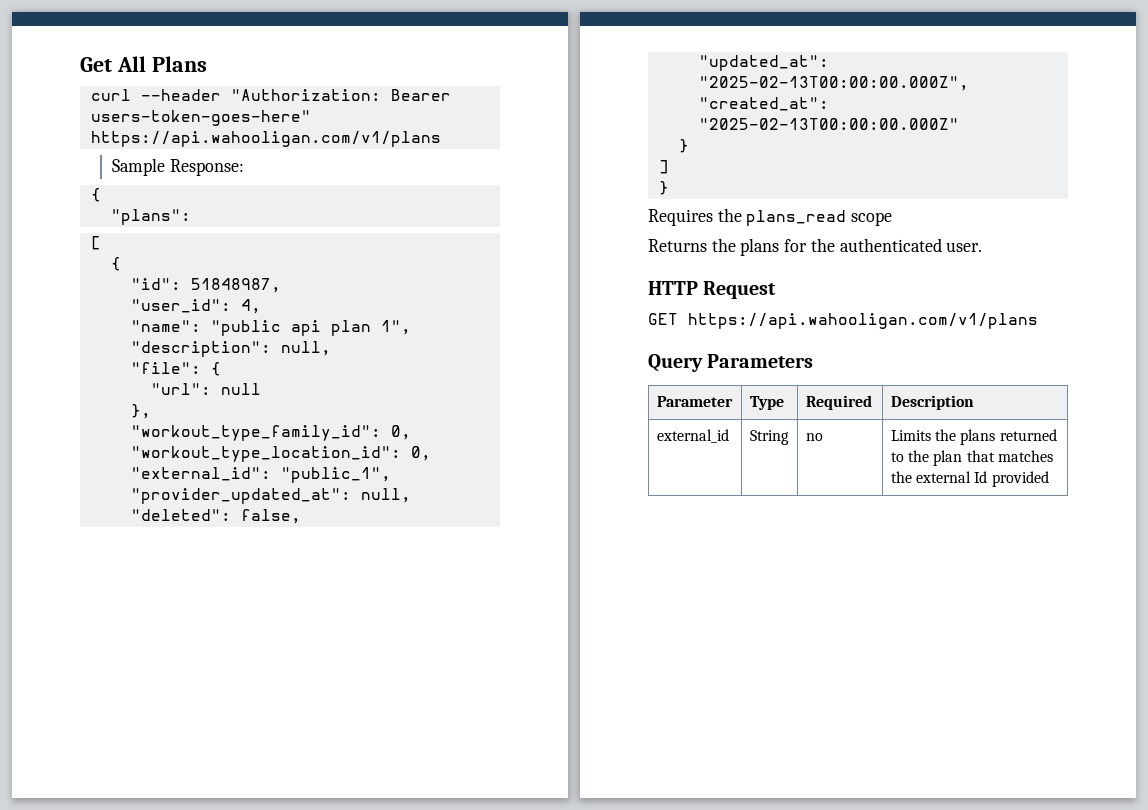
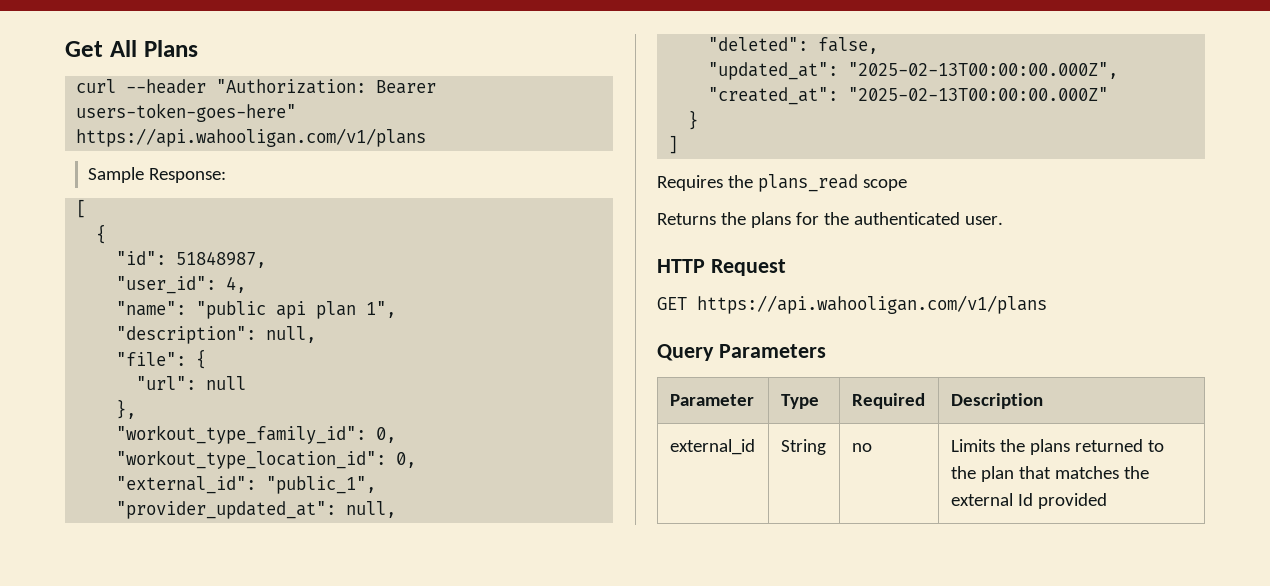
  Sample Response:
- {
- "plans":
  ]
- }

